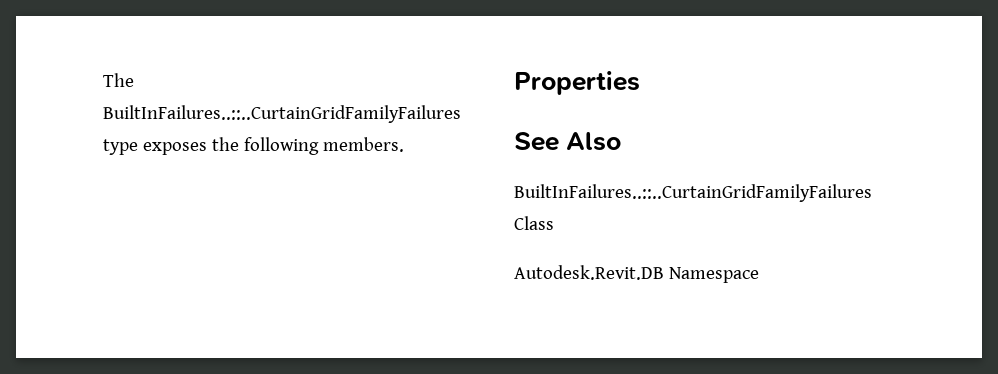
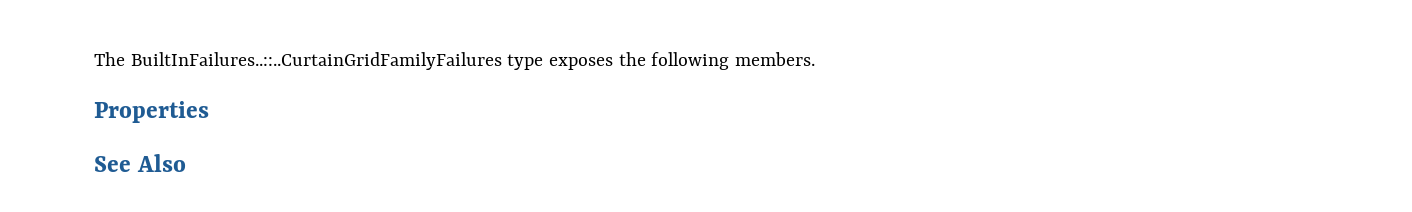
- BuiltInFailures..::..CurtainGridFamilyFailures Class
- Autodesk.Revit.DB Namespace

